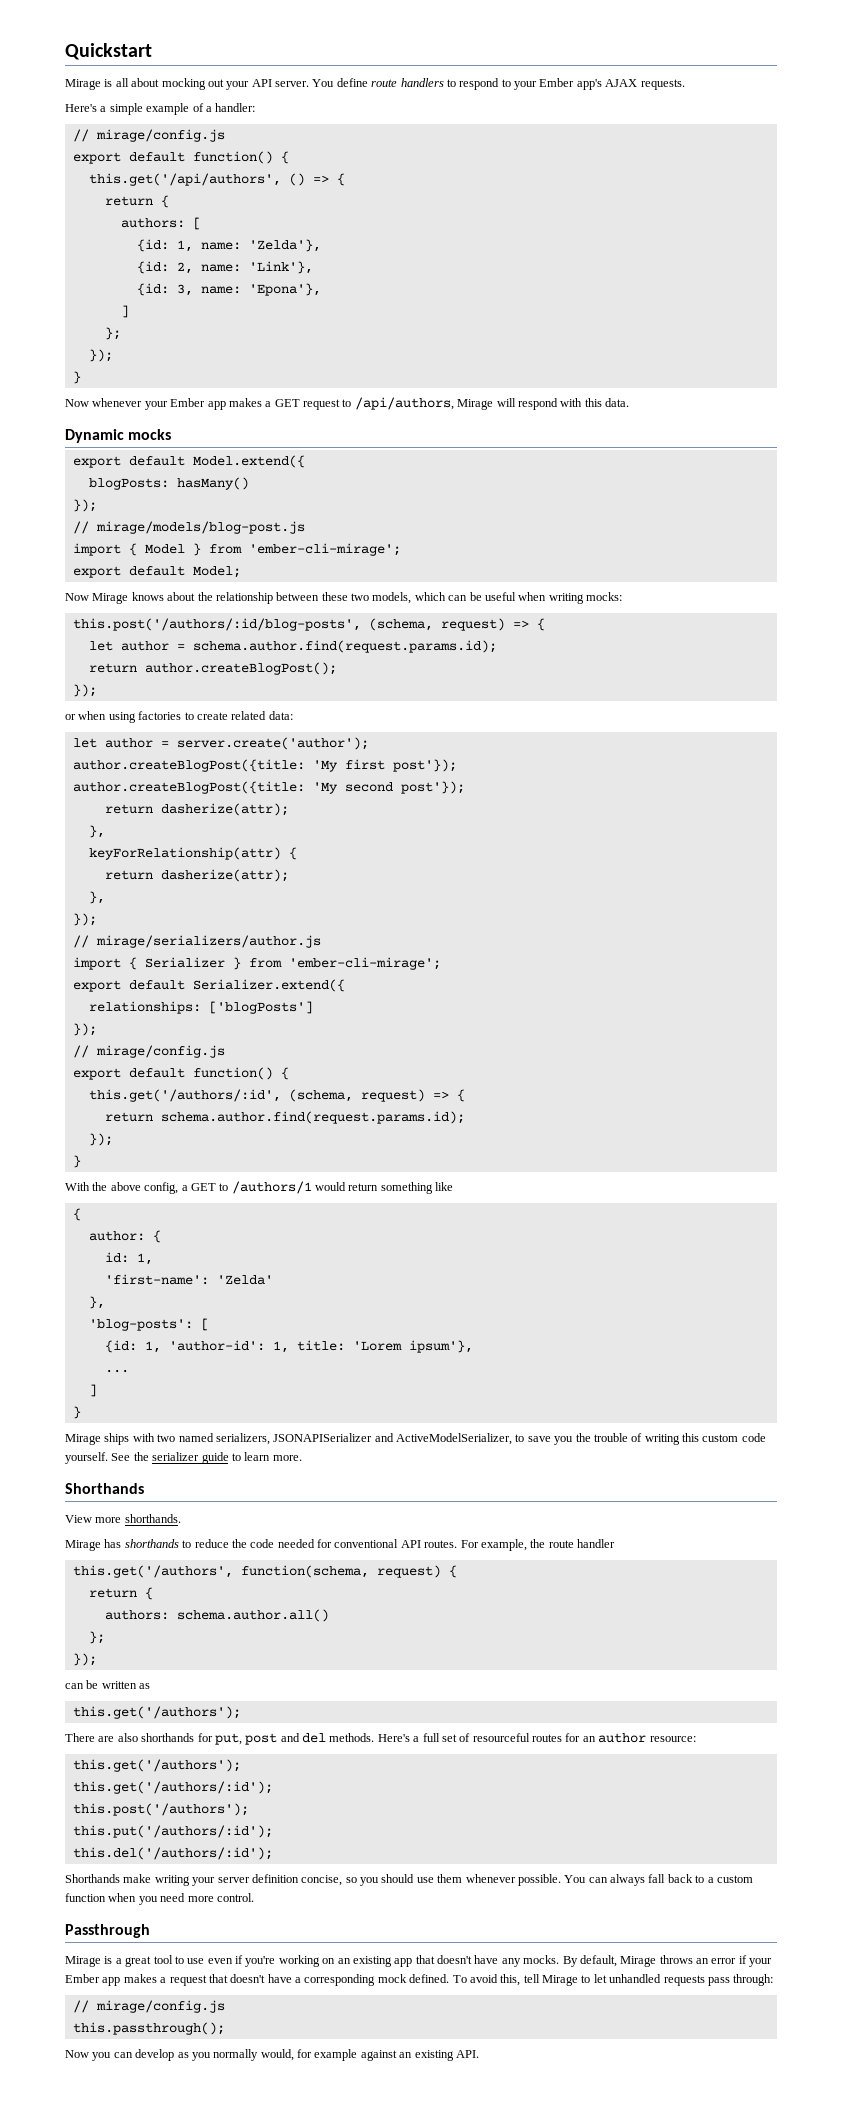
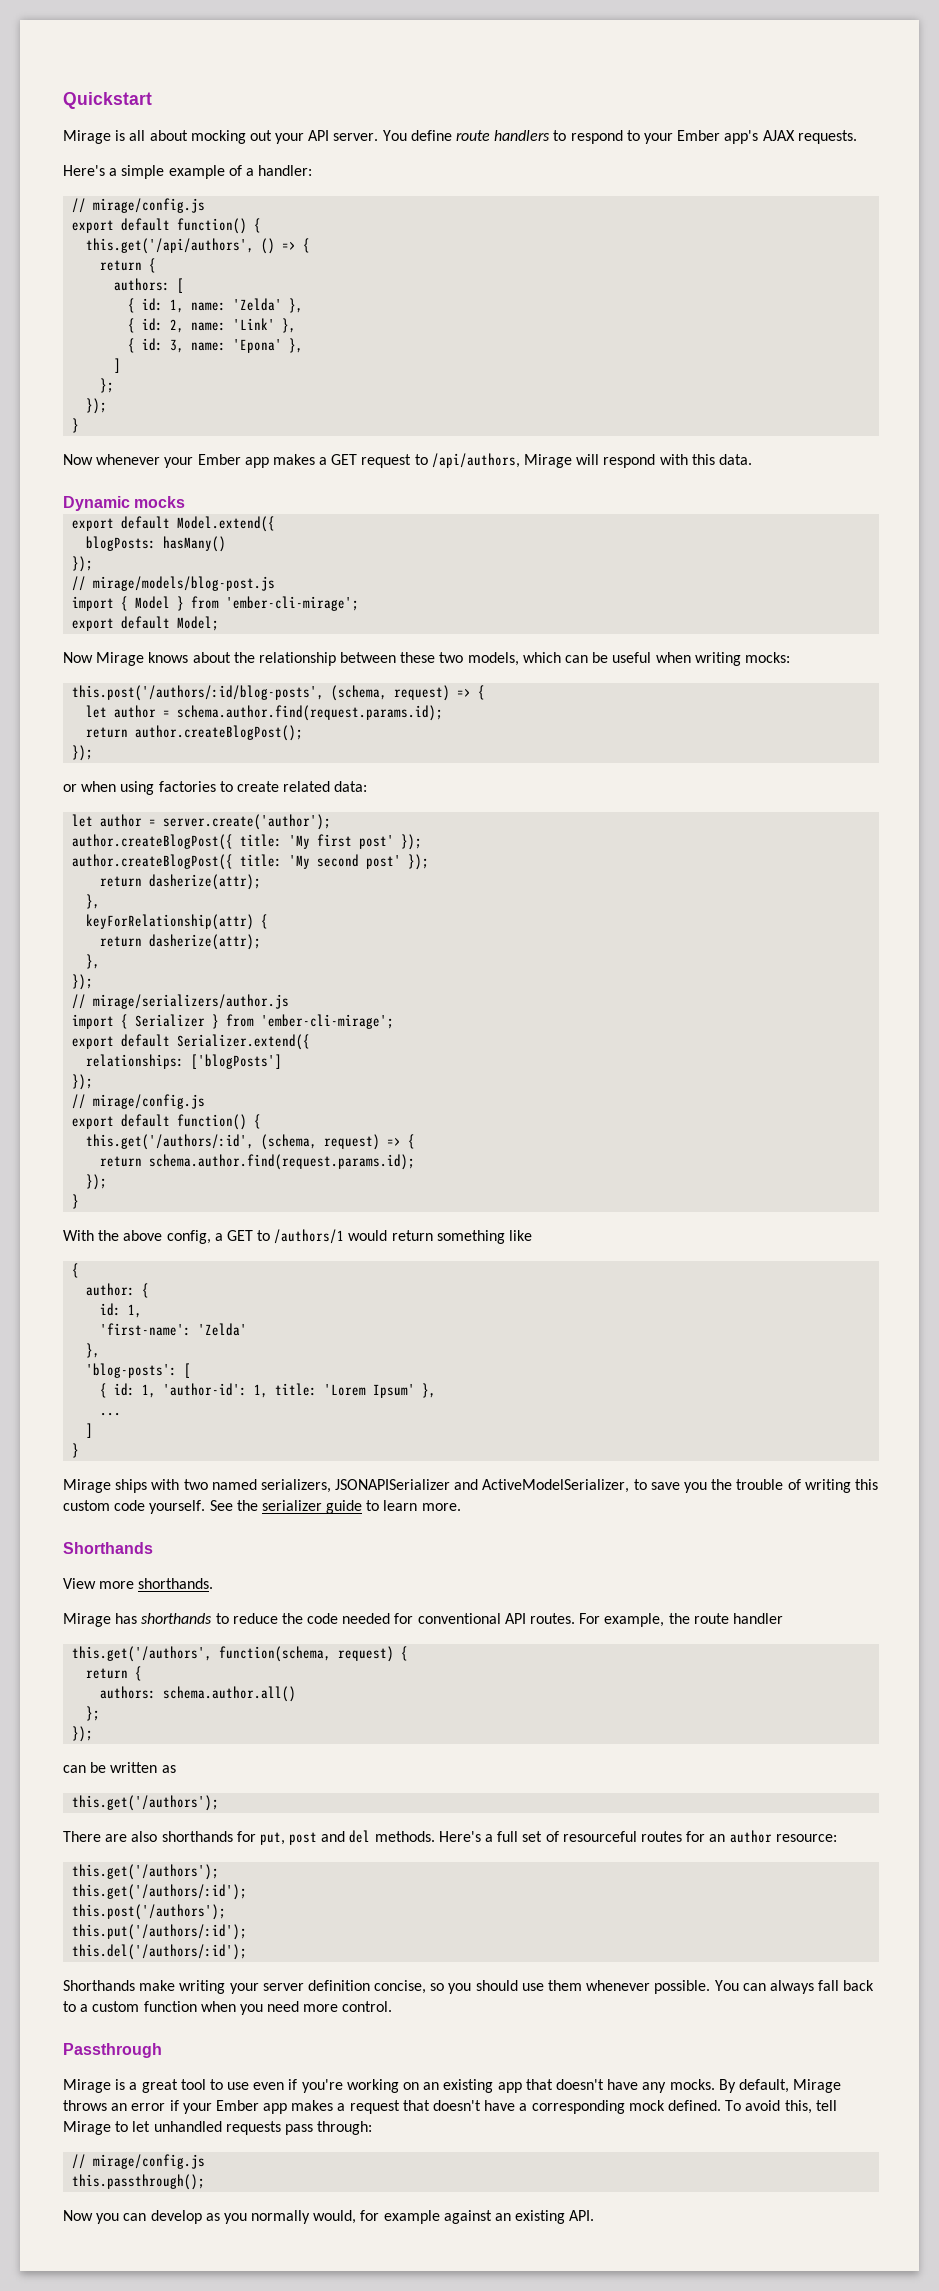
- {id: 1, name: 'Zelda'},
- {id: 2, name: 'Link'},
- {id: 3, name: 'Epona'},
+ { id: 1, name: 'Zelda' },
+ { id: 2, name: 'Link' },
+ { id: 3, name: 'Epona' },
- author.createBlogPost({title: 'My first post'});
- author.createBlogPost({title: 'My second post'});
+ author.createBlogPost({ title: 'My first post' });
+ author.createBlogPost({ title: 'My second post' });
- {id: 1, 'author-id': 1, title: 'Lorem ipsum'},
+ { id: 1, 'author-id': 1, title: 'Lorem Ipsum' },

